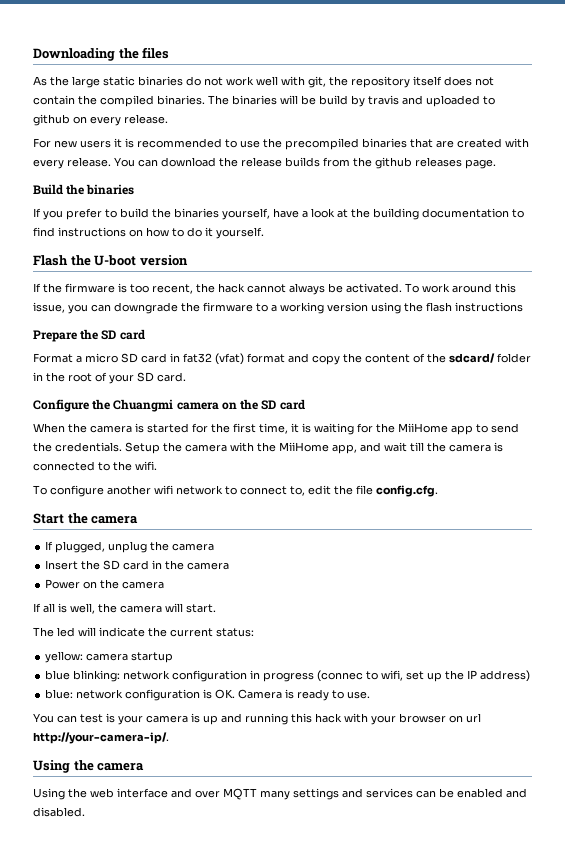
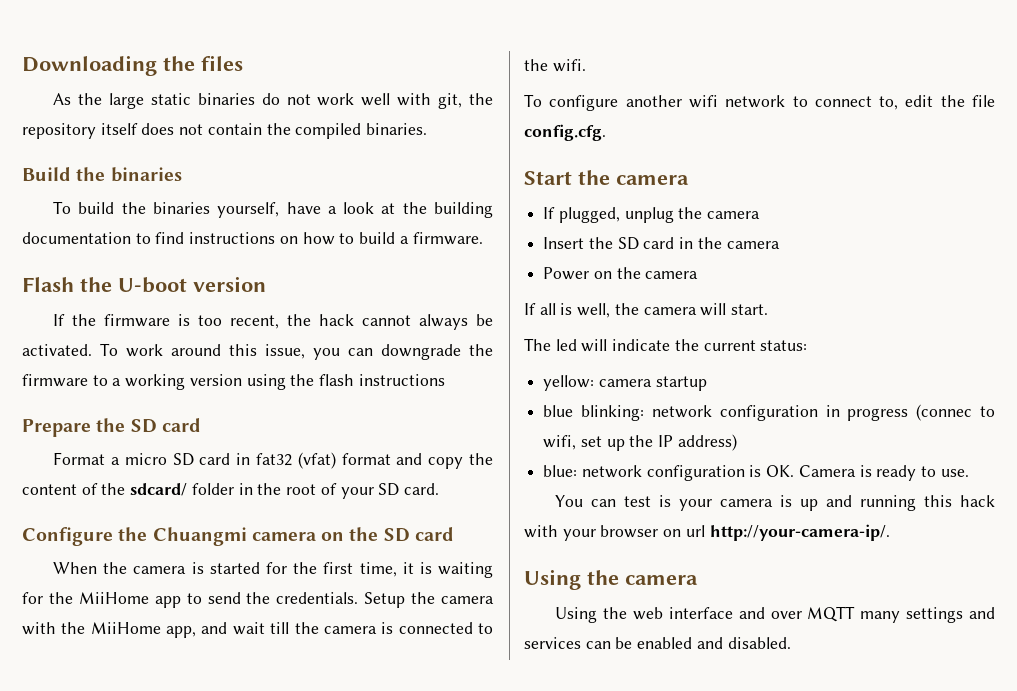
- The binaries will be build by travis and uploaded to github on every release.
- For new users it is recommended to use the precompiled binaries that are created with every release. You can download the release builds from the github releases page.
- If you prefer to build the binaries yourself, have a look at the building documentation to find instructions on how to do it yourself.
+ To build the binaries yourself, have a look at the building documentation to find instructions on how to build a firmware.

